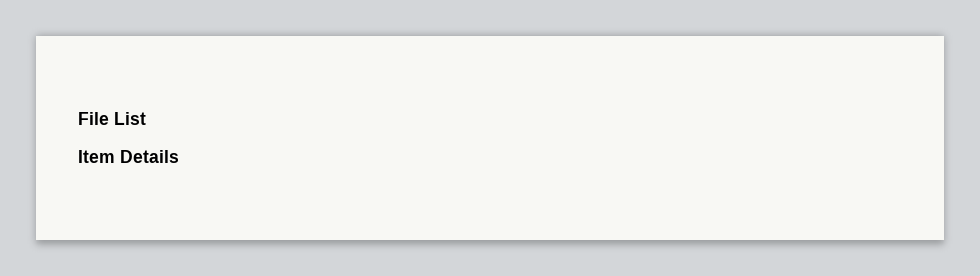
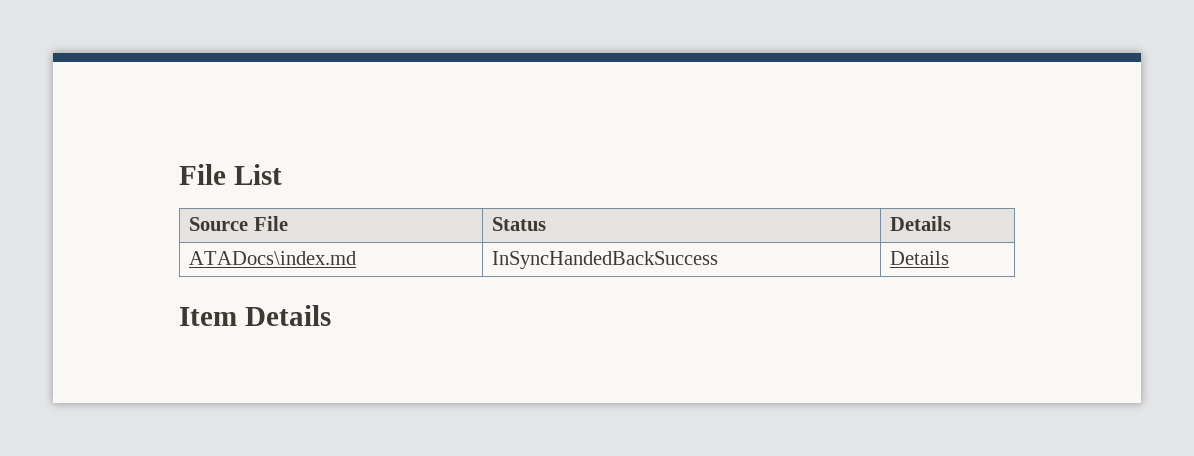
+ Source File | Status | Details
+ ATADocs\index.md | InSyncHandedBackSuccess | Details

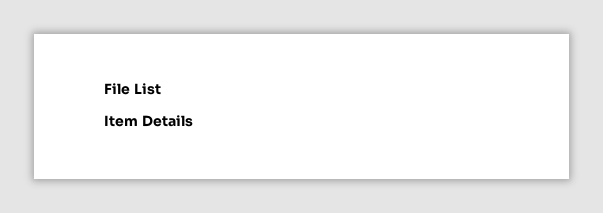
- Source File | Status | Details
- ATADocs\index.md | InSyncHandedBackSuccess | Details

